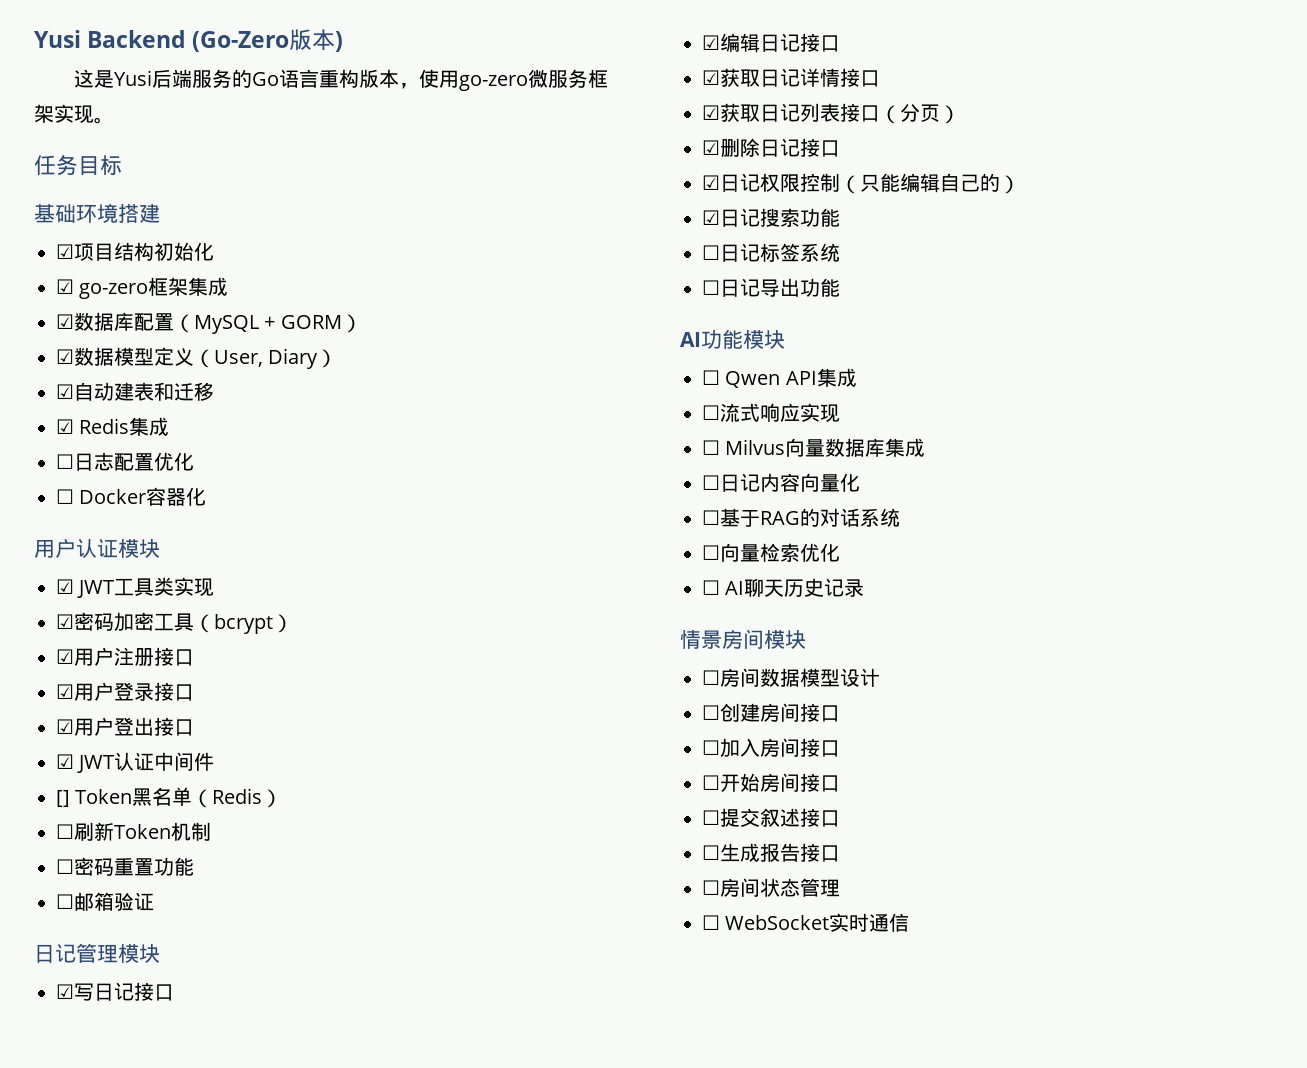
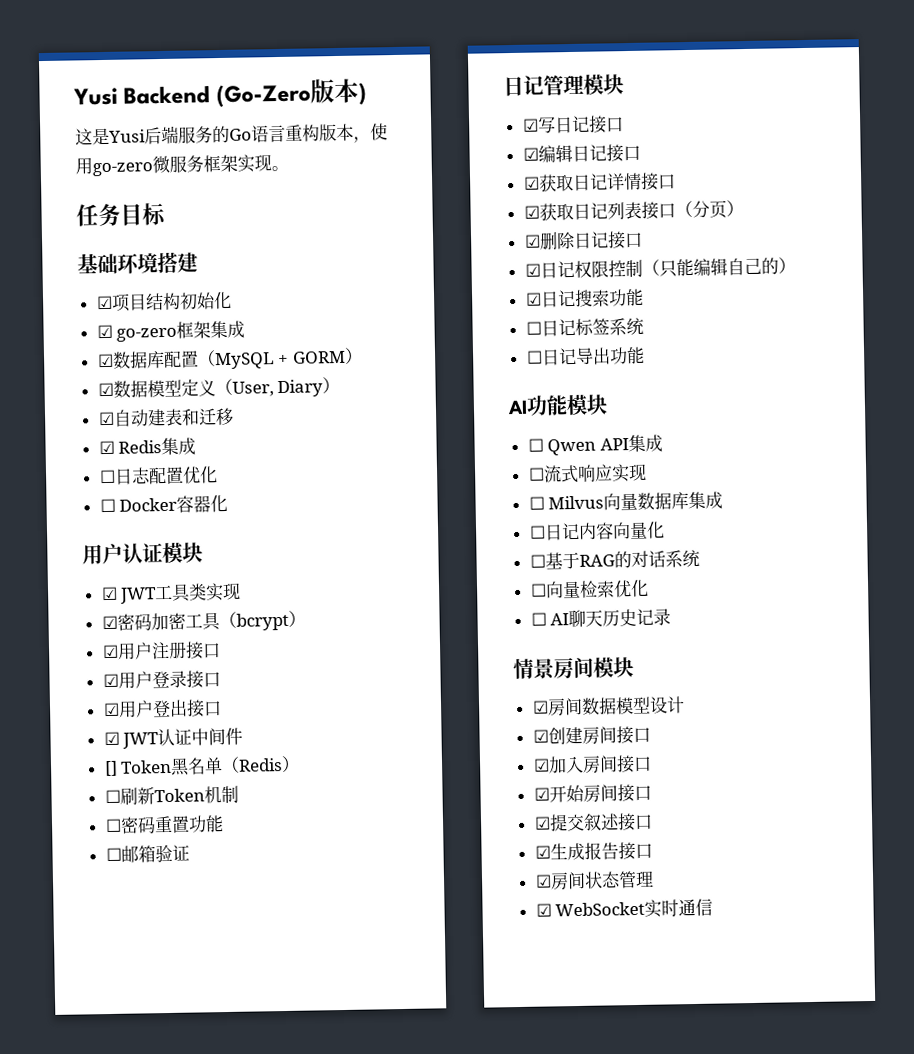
- ☐房间数据模型设计
+ ☑房间数据模型设计
- ☐创建房间接口
+ ☑创建房间接口
- ☐加入房间接口
+ ☑加入房间接口
- ☐开始房间接口
+ ☑开始房间接口
- ☐提交叙述接口
+ ☑提交叙述接口
- ☐生成报告接口
+ ☑生成报告接口
- ☐房间状态管理
+ ☑房间状态管理
- ☐ WebSocket实时通信
+ ☑ WebSocket实时通信

